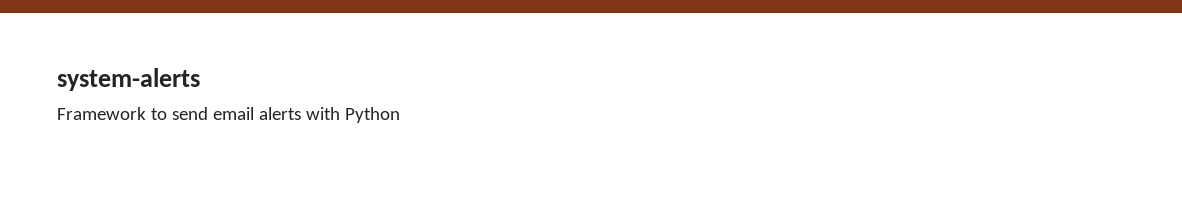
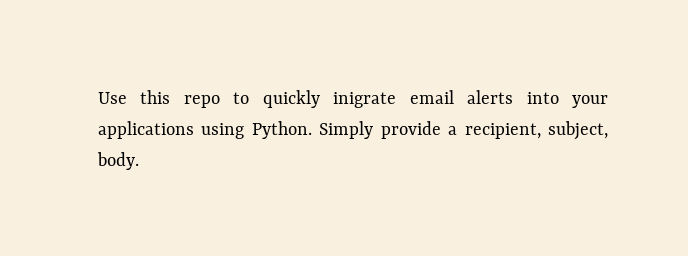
- system-alerts
- Framework to send email alerts with Python
+ Use this repo to quickly inigrate email alerts into your applications using Python. Simply provide a recipient, subject, body.

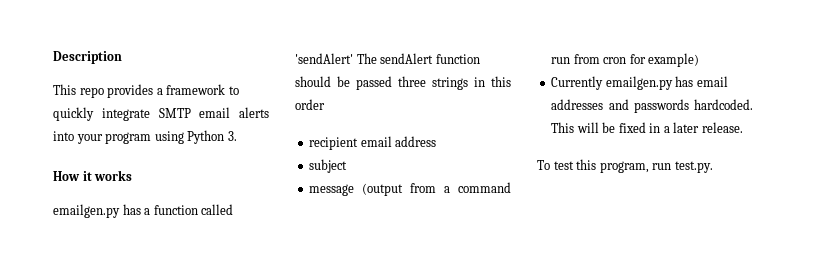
- Use this repo to quickly inigrate email alerts into your applications using Python. Simply provide a recipient, subject, body.
+ Description
+ This repo provides a framework to quickly integrate SMTP email alerts into your program using Python 3.
+ How it works
+ emailgen.py has a function called 'sendAlert' The sendAlert function should be passed three strings in this order
+ recipient email address
+ subject
+ message (output from a command run from cron for example)
+ Currently emailgen.py has email addresses and passwords hardcoded. This will be fixed in a later release.
+ To test this program, run test.py.

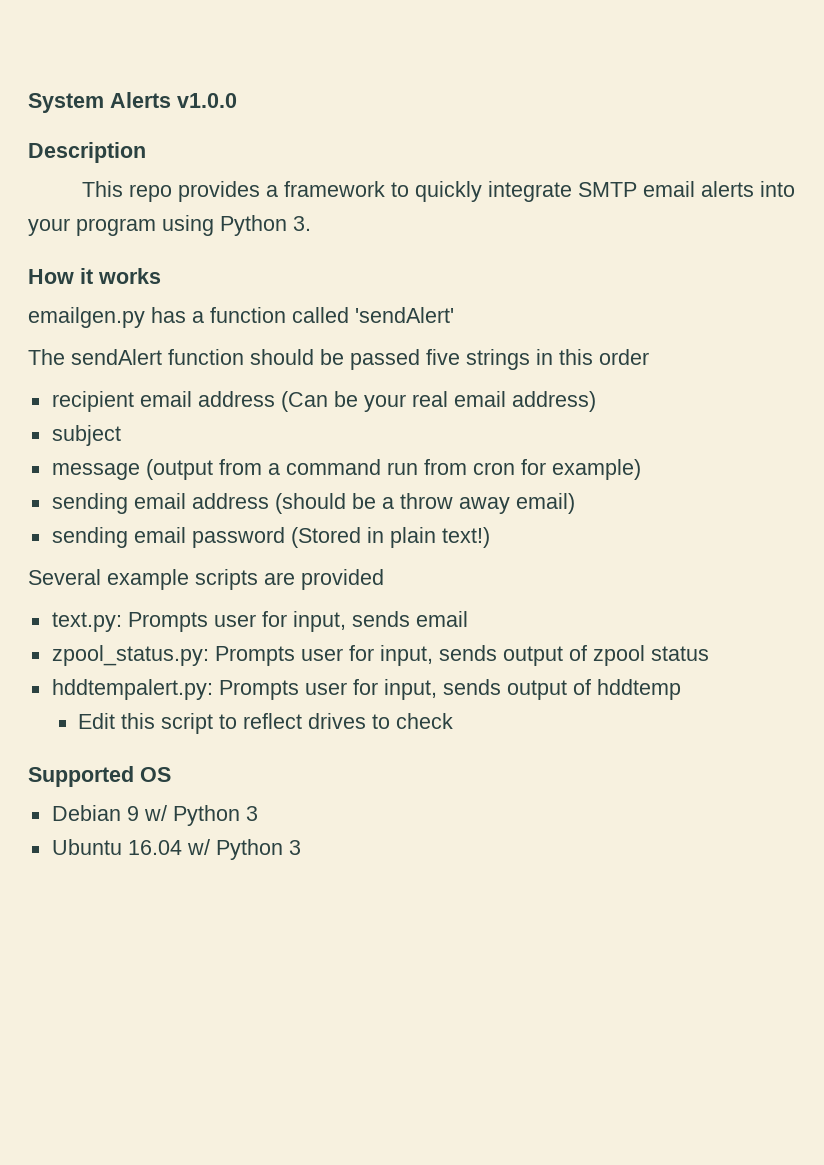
+ System Alerts v1.0.0
- emailgen.py has a function called 'sendAlert' The sendAlert function should be passed three strings in this order
+ emailgen.py has a function called 'sendAlert'
+ The sendAlert function should be passed five strings in this order
- recipient email address
+ recipient email address (Can be your real email address)
- Currently emailgen.py has email addresses and passwords hardcoded. This will be fixed in a later release.
- To test this program, run test.py.
+ sending email address (should be a throw away email)
+ sending email password (Stored in plain text!)
+ Several example scripts are provided
+ text.py: Prompts user for input, sends email
+ zpool_status.py: Prompts user for input, sends output of zpool status
+ hddtempalert.py: Prompts user for input, sends output of hddtemp
+ Edit this script to reflect drives to check
+ Supported OS
+ Debian 9 w/ Python 3
+ Ubuntu 16.04 w/ Python 3

